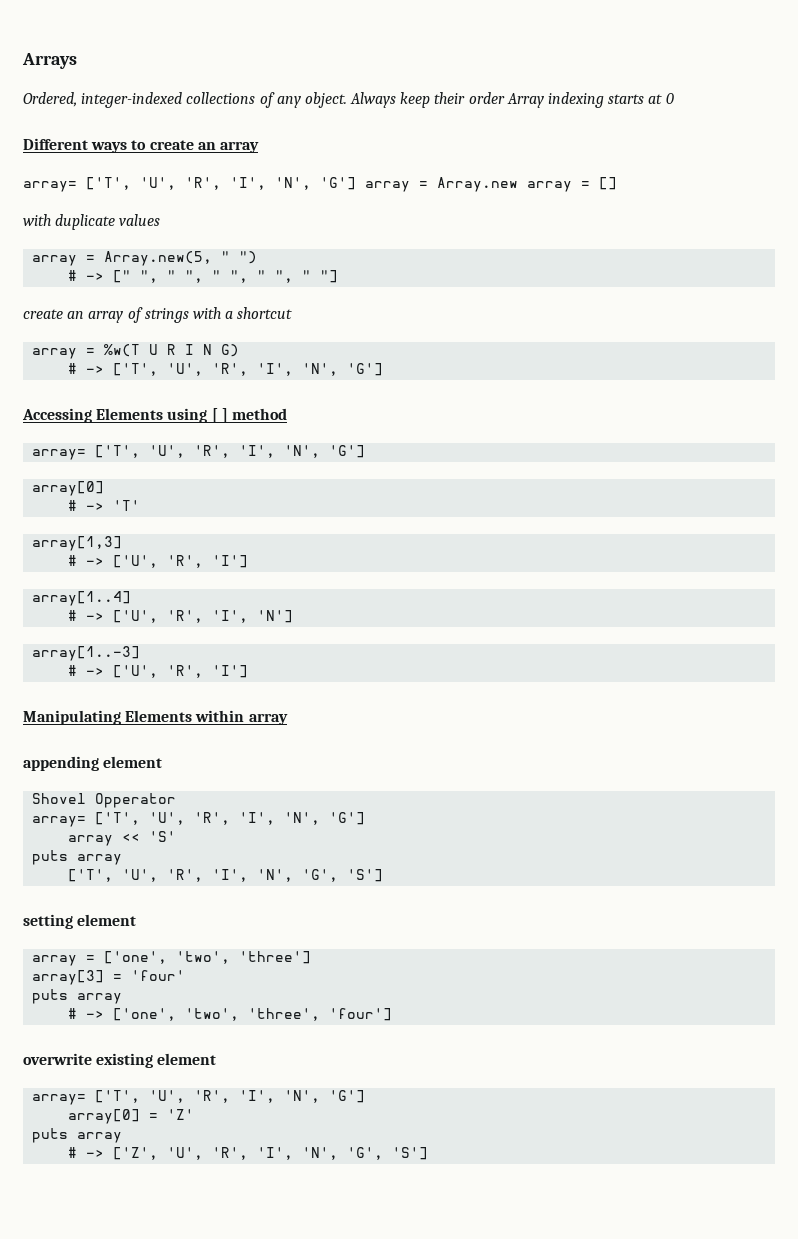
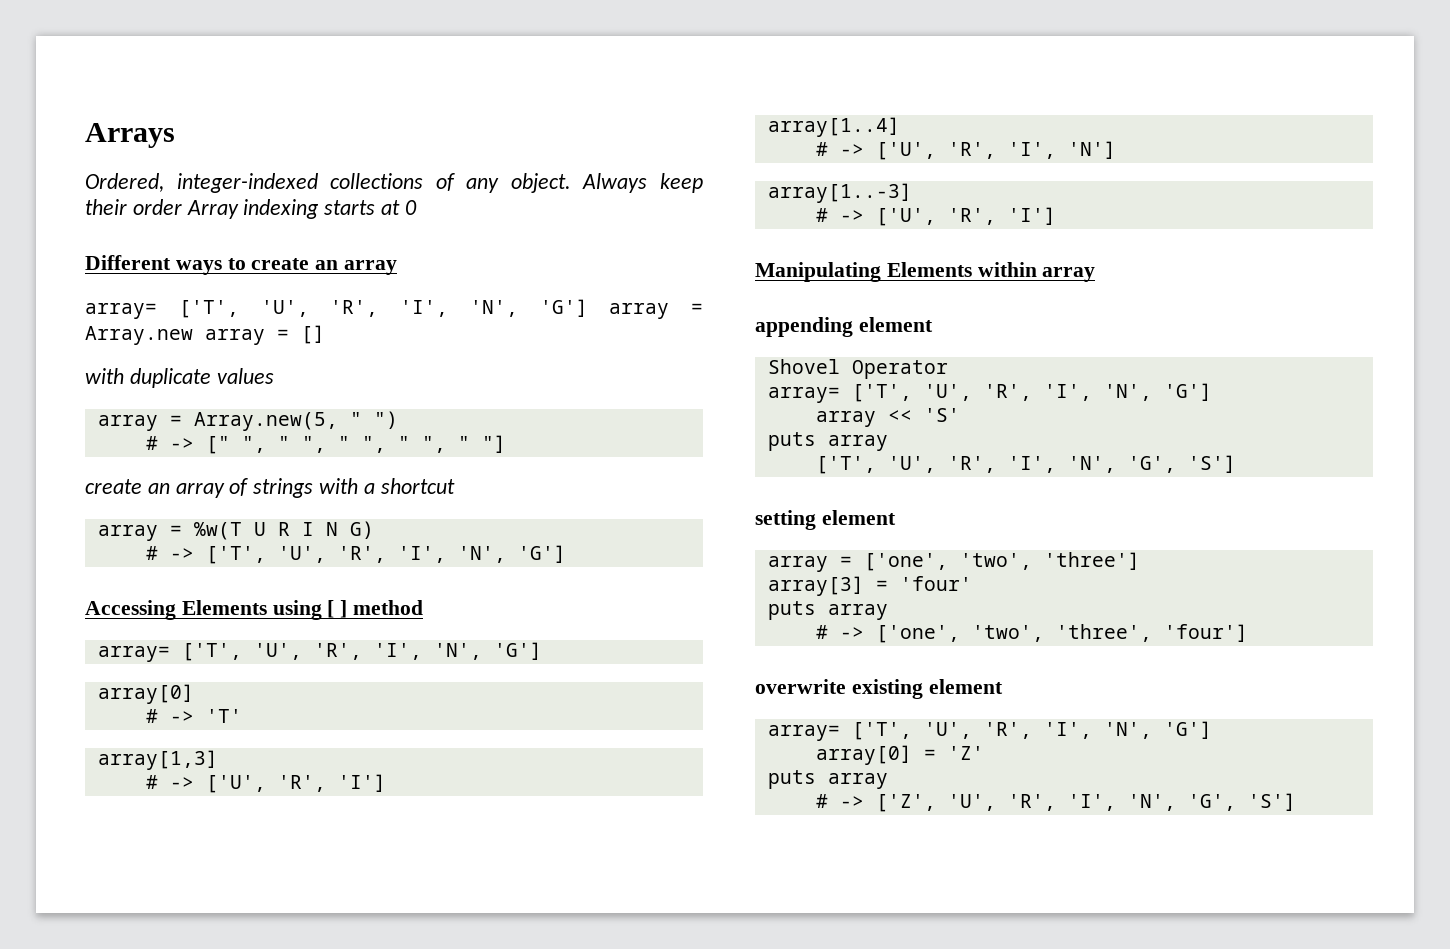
- Shovel Opperator
+ Shovel Operator

